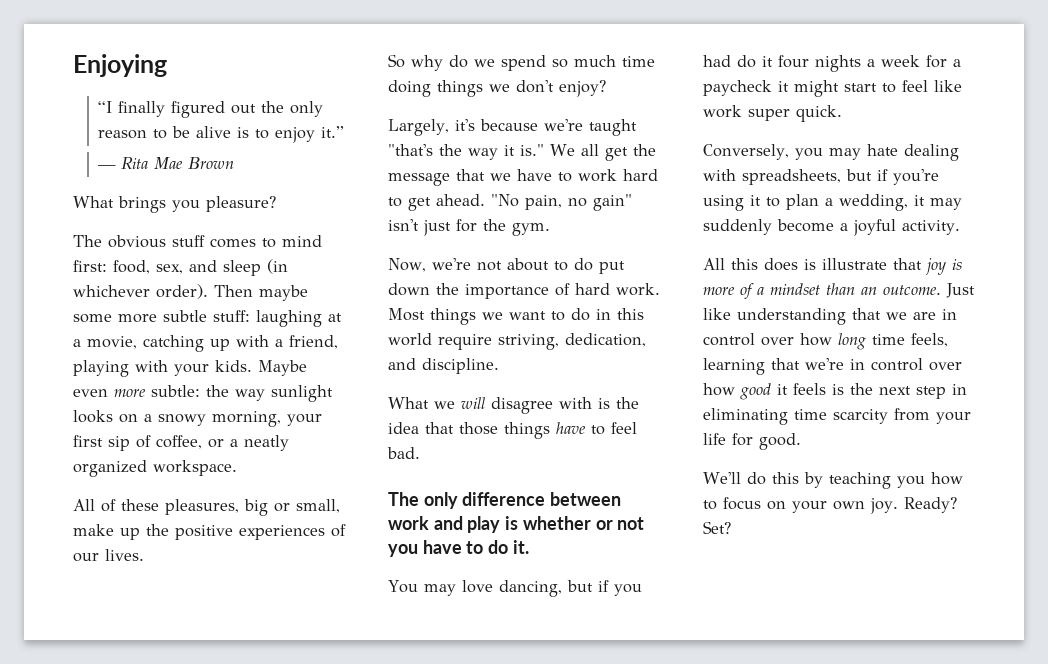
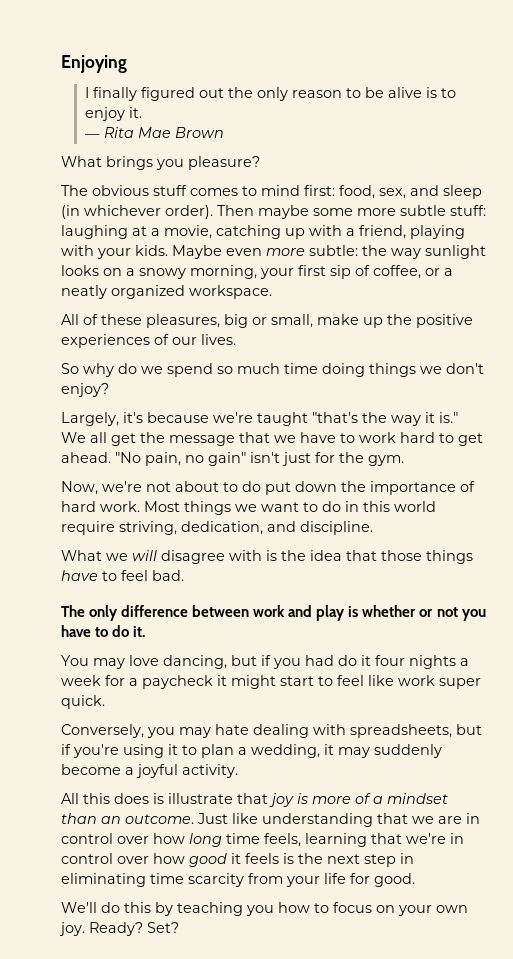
- “I finally figured out the only reason to be alive is to enjoy it.”
+ I finally figured out the only reason to be alive is to enjoy it.

